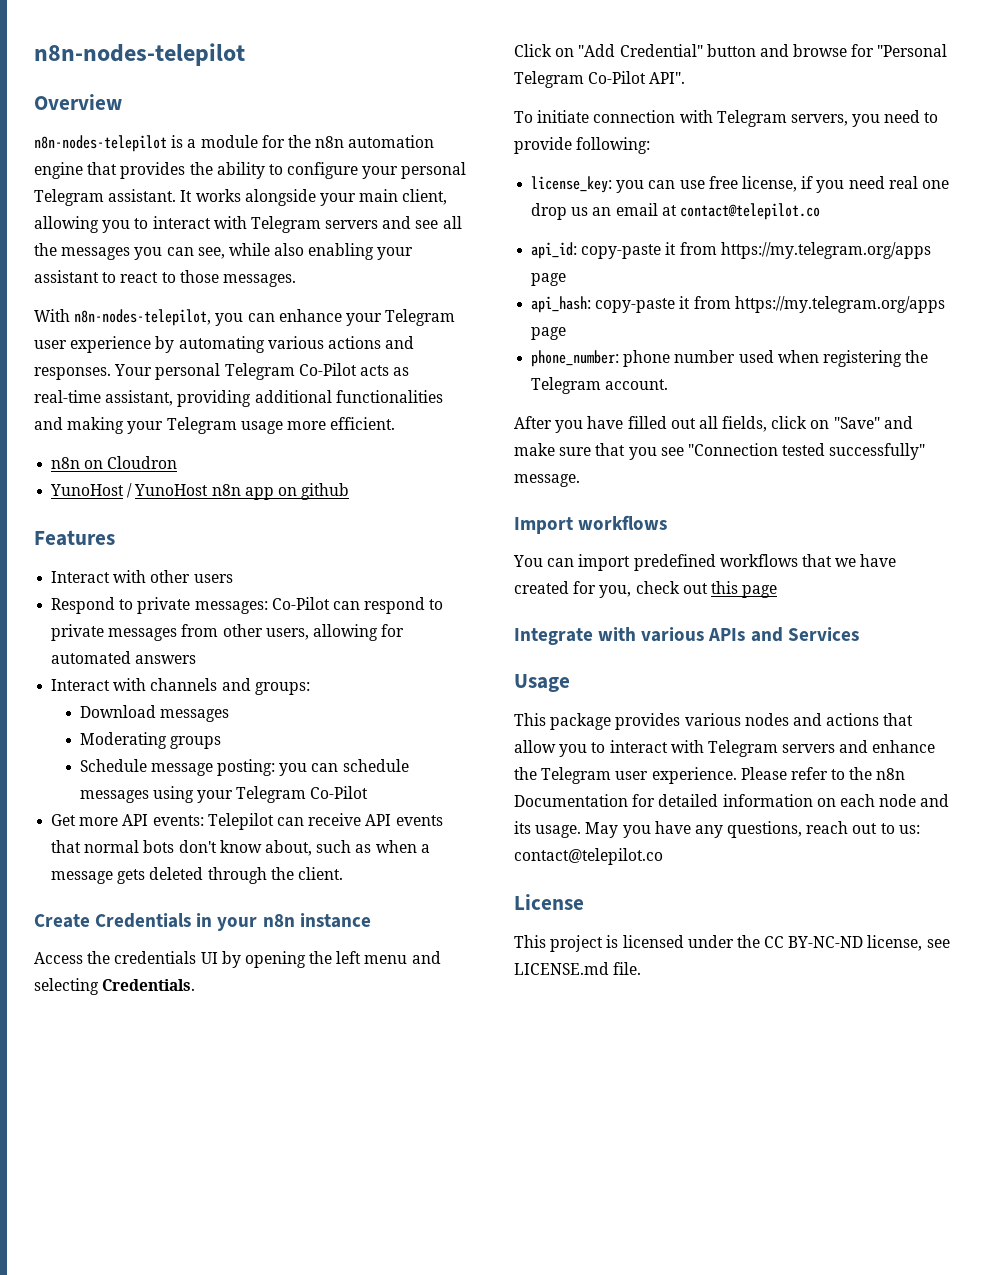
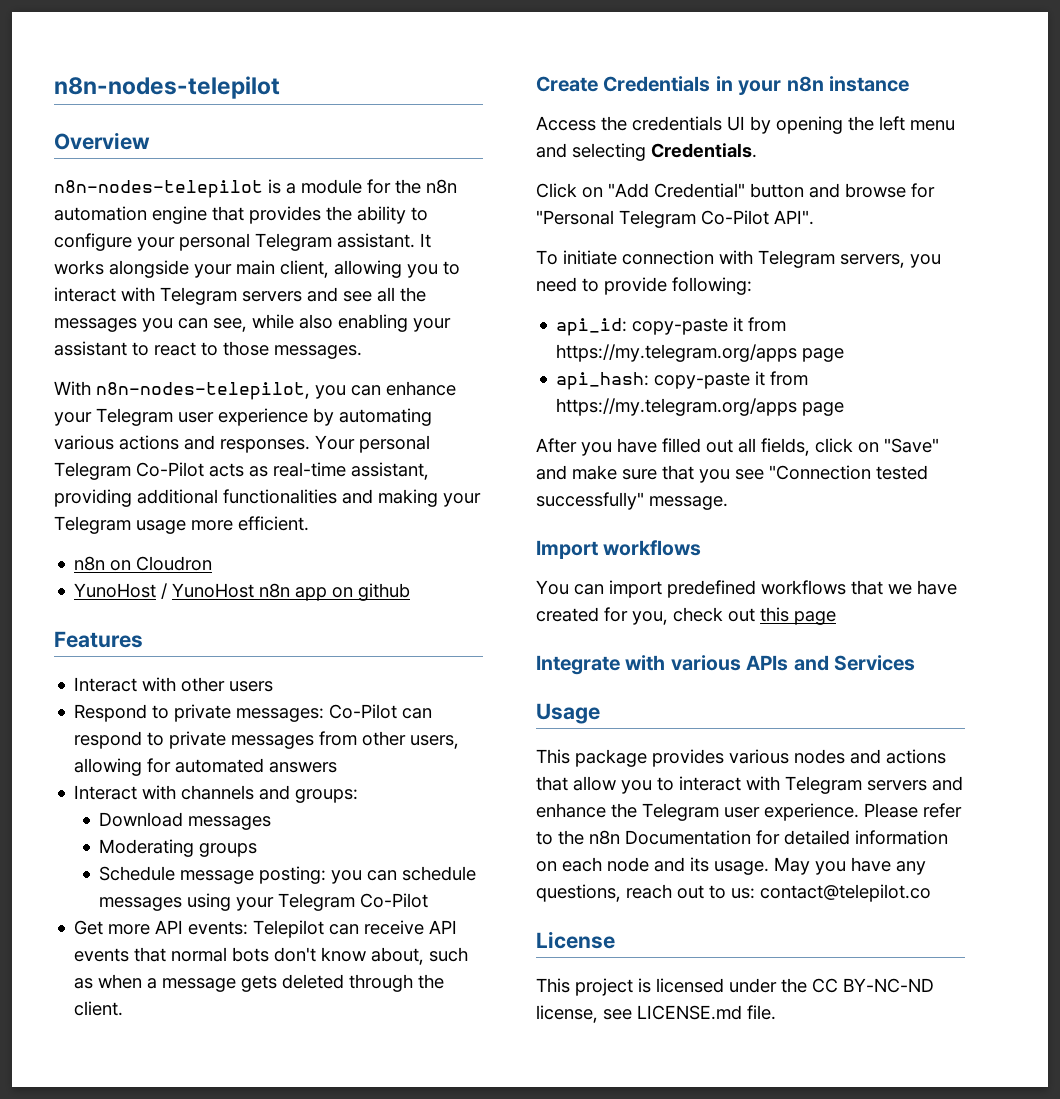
- license_key: you can use free license, if you need real one drop us an email at contact@telepilot.co
- phone_number: phone number used when registering the Telegram account.

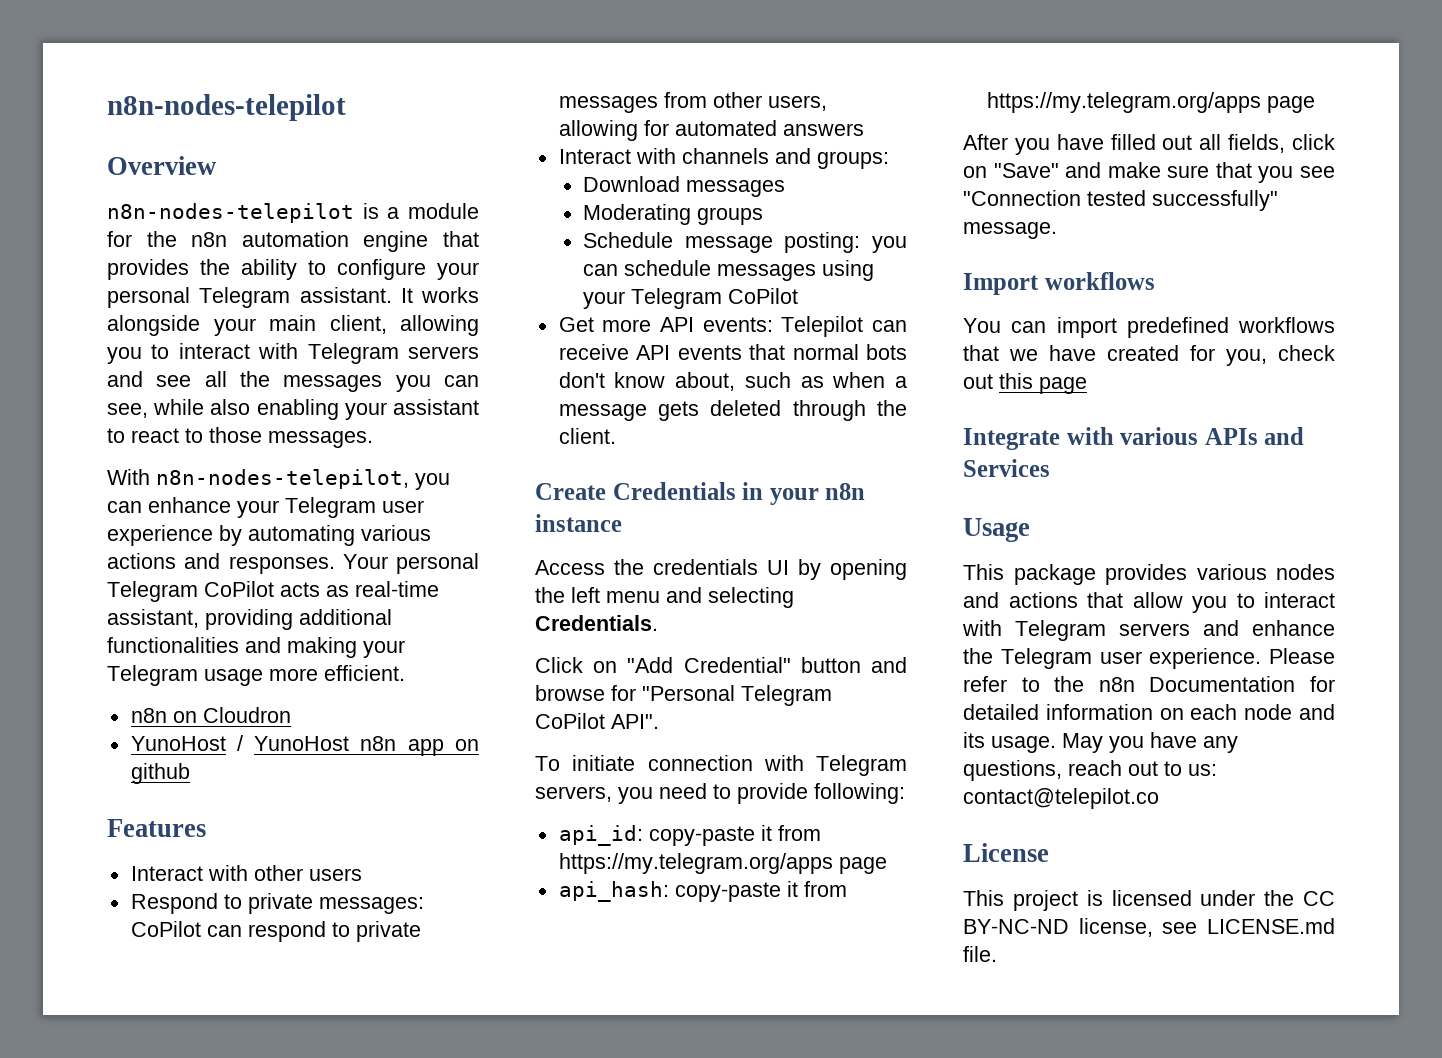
- Your personal Telegram Co-Pilot acts as real-time assistant, providing additional functionalities and making your Telegram usage more efficient.
+ Your personal Telegram CoPilot acts as real-time assistant, providing additional functionalities and making your Telegram usage more efficient.
- Respond to private messages: Co-Pilot can respond to private messages from other users, allowing for automated answers
+ Respond to private messages: CoPilot can respond to private messages from other users, allowing for automated answers
- Schedule message posting: you can schedule messages using your Telegram Co-Pilot
+ Schedule message posting: you can schedule messages using your Telegram CoPilot
- Click on "Add Credential" button and browse for "Personal Telegram Co-Pilot API".
+ Click on "Add Credential" button and browse for "Personal Telegram CoPilot API".

